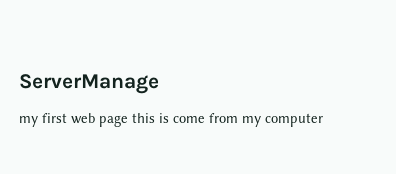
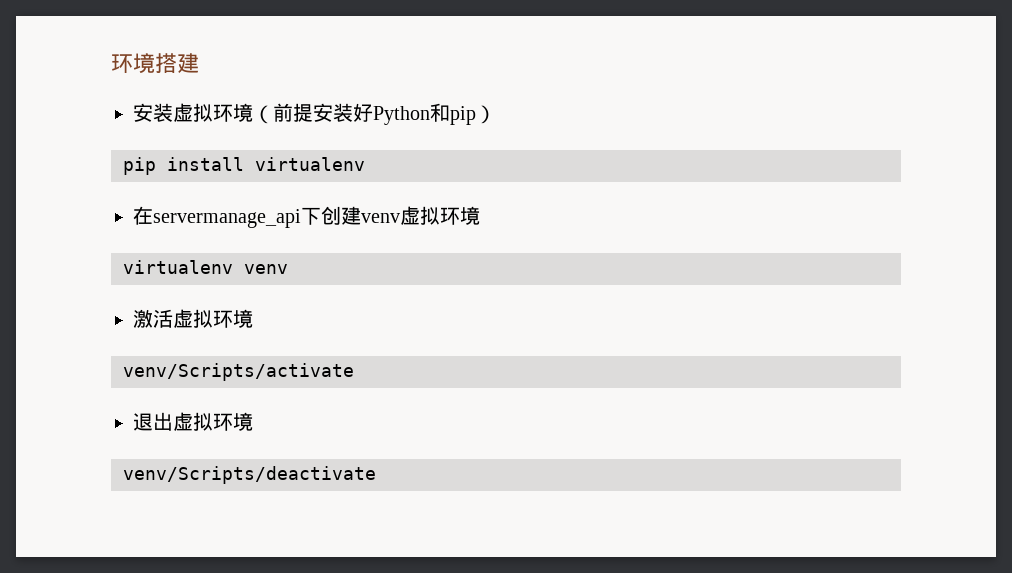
- ServerManage
- my first web page this is come from my computer
+ 环境搭建
+ 安装虚拟环境（前提安装好Python和pip）
+ pip install virtualenv
+ 在servermanage_api下创建venv虚拟环境
+ virtualenv venv
+ 激活虚拟环境
+ venv/Scripts/activate
+ 退出虚拟环境
+ venv/Scripts/deactivate

